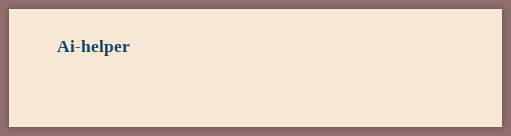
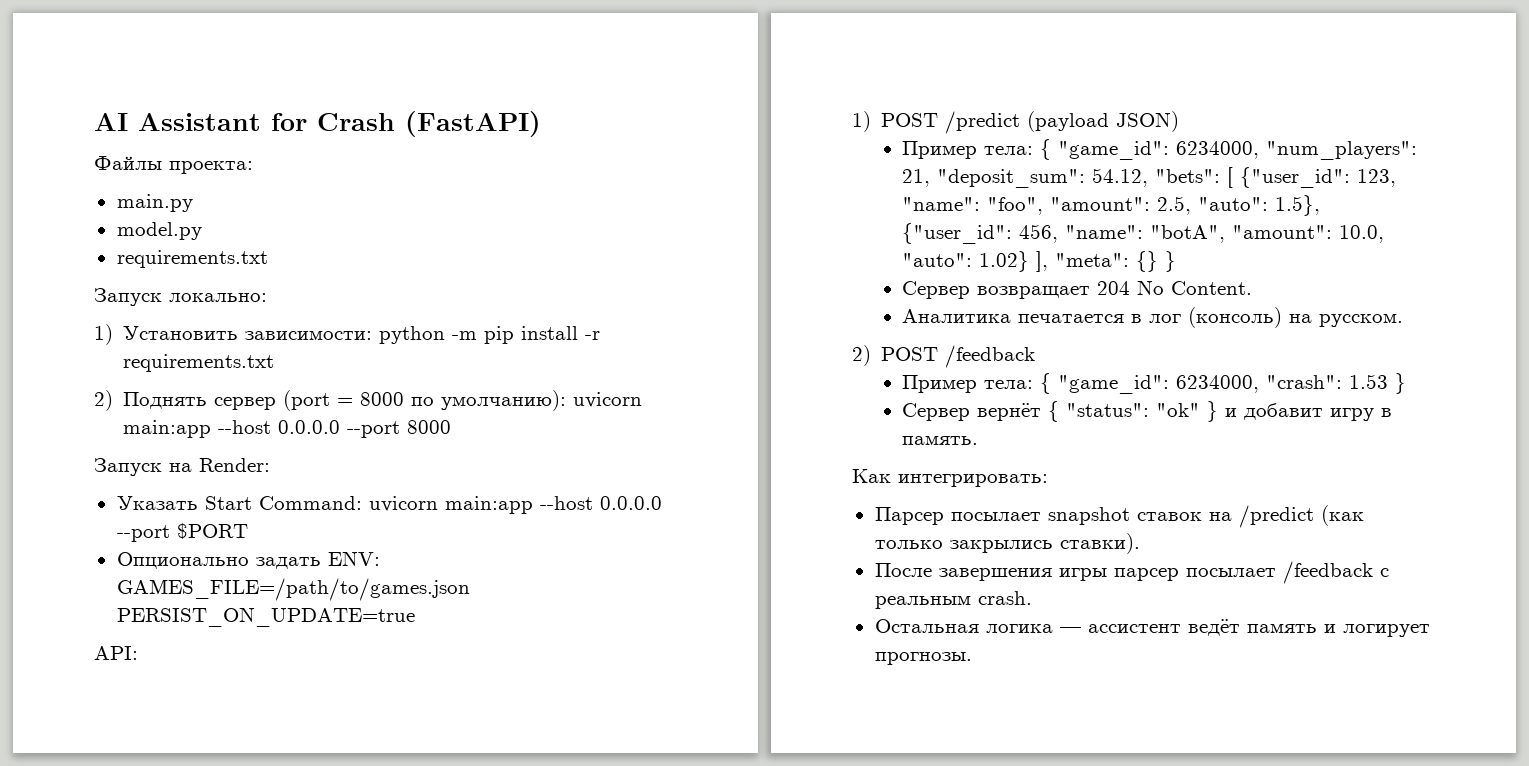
- Ai-helper
+ AI Assistant for Crash (FastAPI)
+ Файлы проекта:
+ main.py
+ model.py
+ requirements.txt
+ Запуск локально:
+ 1) Установить зависимости: python -m pip install -r requirements.txt
+ 2) Поднять сервер (port = 8000 по умолчанию): uvicorn main:app --host 0.0.0.0 --port 8000
+ Запуск на Render:
+ Указать Start Command: uvicorn main:app --host 0.0.0.0 --port $PORT
+ Опционально задать ENV: GAMES_FILE=/path/to/games.json PERSIST_ON_UPDATE=true
+ API:
+ 1) POST /predict (payload JSON)
+ Пример тела: { "game_id": 6234000, "num_players": 21, "deposit_sum": 54.12, "bets": [ {"user_id": 123, "name": "foo", "amount": 2.5, "auto": 1.5}, {"user_id": 456, "name": "botA", "amount": 10.0, "auto": 1.02} ], "meta": {} }
+ Сервер возвращает 204 No Content.
+ Аналитика печатается в лог (консоль) на русском.
+ 2) POST /feedback
+ Пример тела: { "game_id": 6234000, "crash": 1.53 }
+ Сервер вернёт { "status": "ok" } и добавит игру в память.
+ Как интегрировать:
+ Парсер посылает snapshot ставок на /predict (как только закрылись ставки).
+ После завершения игры парсер посылает /feedback с реальным crash.
+ Остальная логика — ассистент ведёт память и логирует прогнозы.

